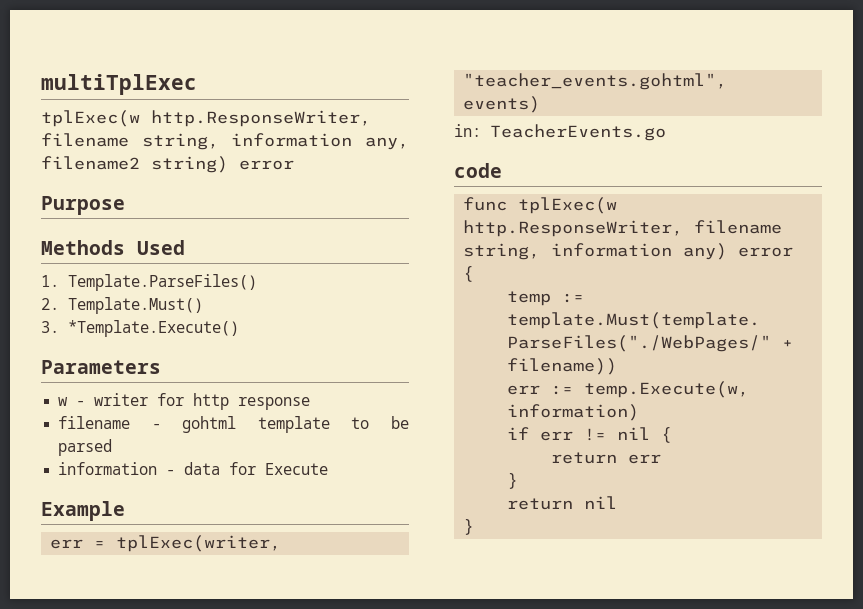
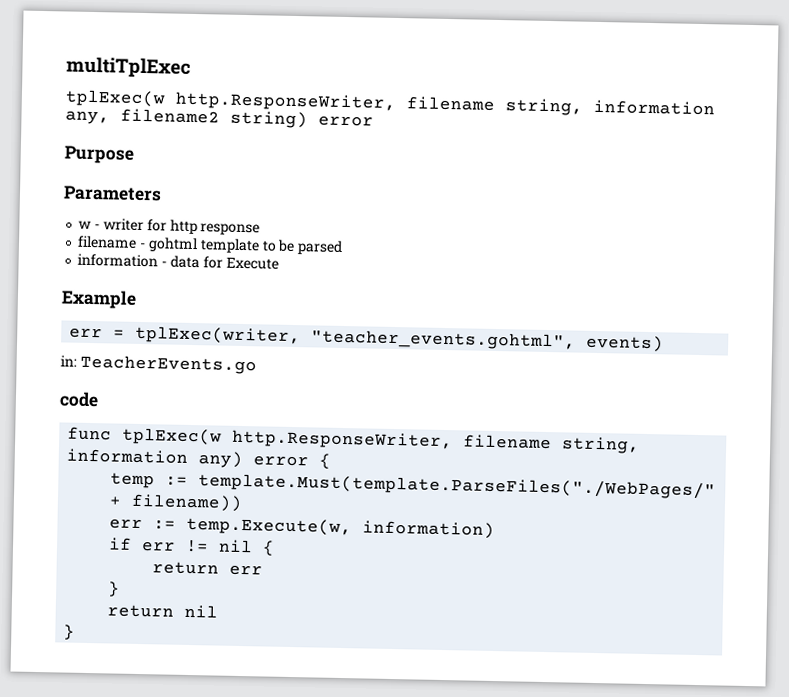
- Methods Used
- 1. Template.ParseFiles()
- 2. Template.Must()
- 3. *Template.Execute()

